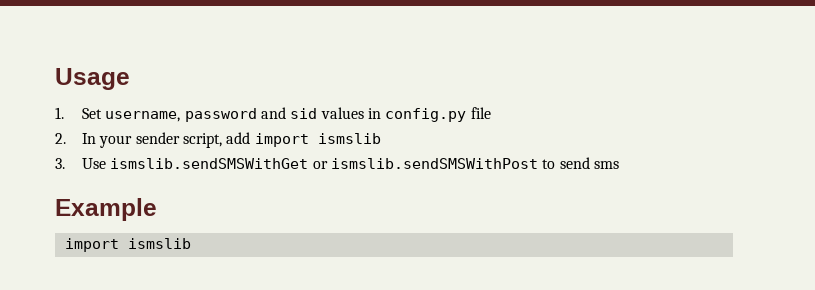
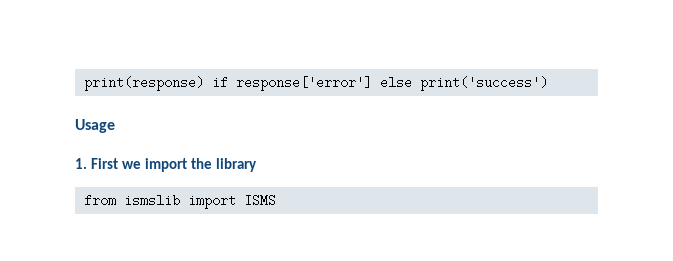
+ print(response) if response['error'] else print('success')
  Usage
- 1. Set username, password and sid values in config.py file
- 2. In your sender script, add import ismslib
- 3. Use ismslib.sendSMSWithGet or ismslib.sendSMSWithPost to send sms
- Example
- import ismslib
+ 1. First we import the library
+ from ismslib import ISMS

